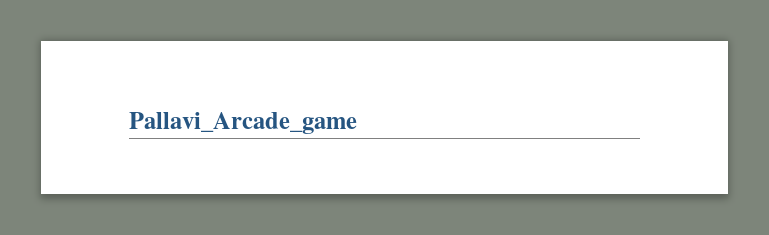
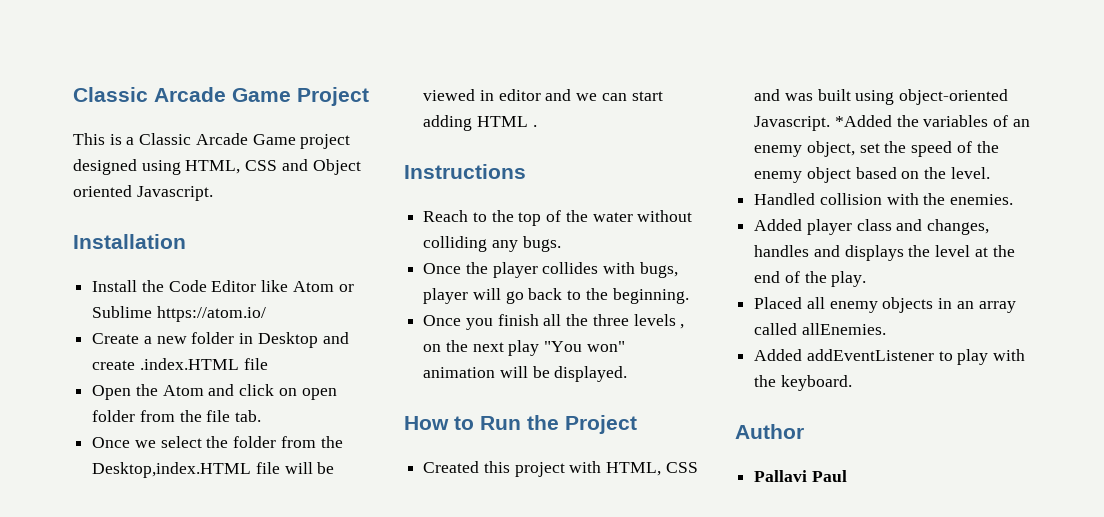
- Pallavi_Arcade_game
+ Classic Arcade Game Project
+ This is a Classic Arcade Game project designed using HTML, CSS and Object oriented Javascript.
+ Installation
+ Install the Code Editor like Atom or Sublime https://atom.io/
+ Create a new folder in Desktop and create .index.HTML file
+ Open the Atom and click on open folder from the file tab.
+ Once we select the folder from the Desktop,index.HTML file will be viewed in editor and we can start adding HTML .
+ Instructions
+ Reach to the top of the water without colliding any bugs.
+ Once the player collides with bugs, player will go back to the beginning.
+ Once you finish all the three levels , on the next play "You won" animation will be displayed.
+ How to Run the Project
+ Created this project with HTML, CSS and was built using object-oriented Javascript. *Added the variables of an enemy object, set the speed of the enemy object based on the level.
+ Handled collision with the enemies.
+ Added player class and changes, handles and displays the level at the end of the play.
+ Placed all enemy objects in an array called allEnemies.
+ Added addEventListener to play with the keyboard.
+ Author
+ Pallavi Paul

